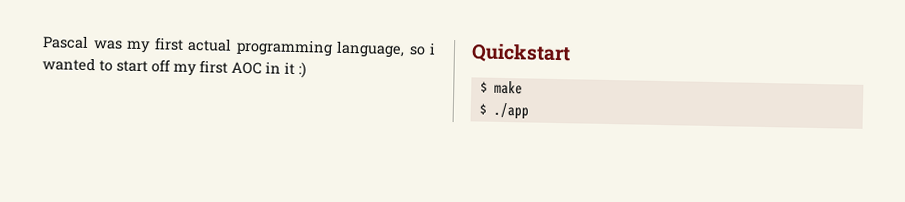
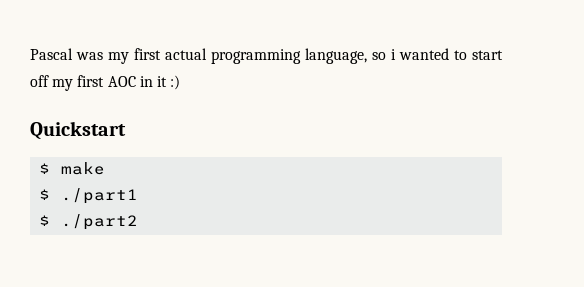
- $ ./app
+ $ ./part1
+ $ ./part2

